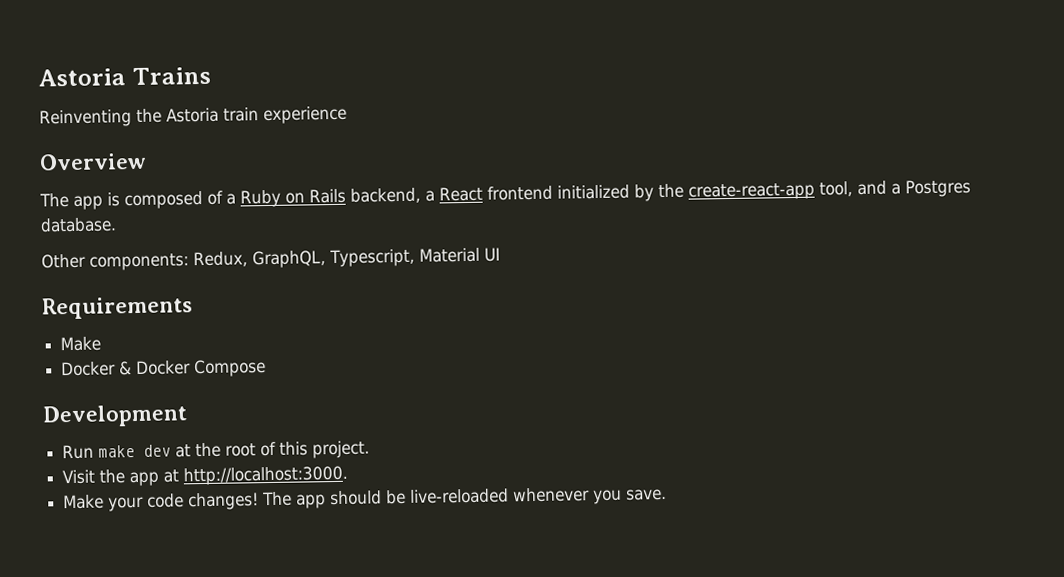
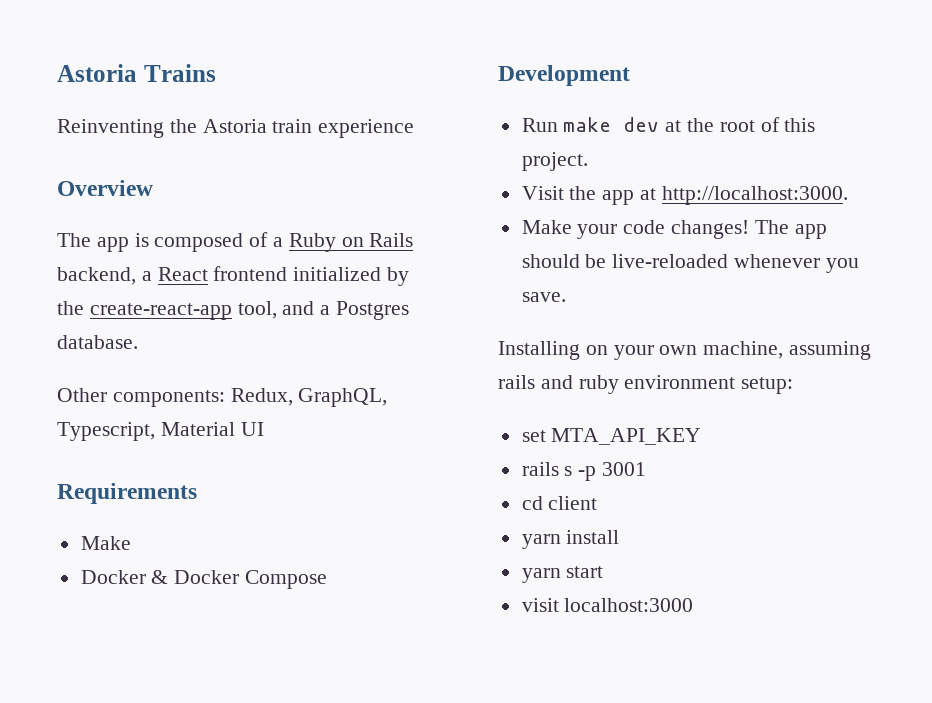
+ Installing on your own machine, assuming rails and ruby environment setup:
+ set MTA_API_KEY
+ rails s -p 3001
+ cd client
+ yarn install
+ yarn start
+ visit localhost:3000

